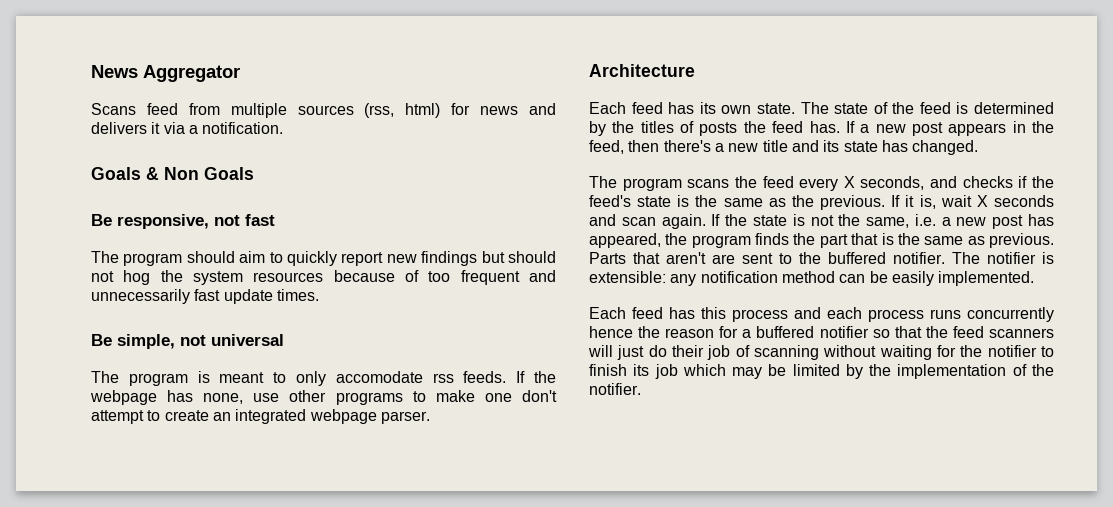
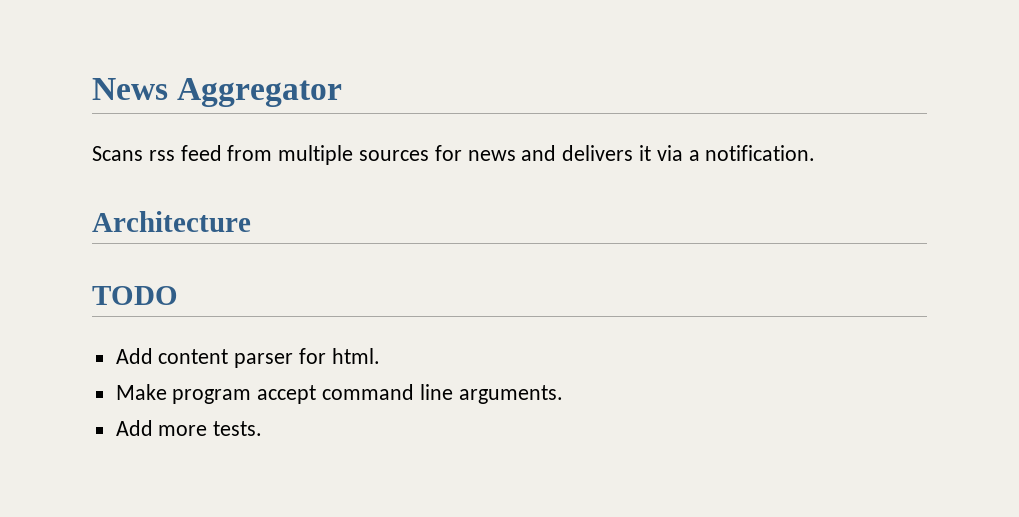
- Scans feed from multiple sources (rss, html) for news and delivers it via a notification.
+ Scans rss feed from multiple sources for news and delivers it via a notification.
- Goals & Non Goals
- Be responsive, not fast
- The program should aim to quickly report new findings but should not hog the system resources because of too frequent and unnecessarily fast update times.
- Be simple, not universal
- The program is meant to only accomodate rss feeds. If the webpage has none, use other programs to make one don't attempt to create an integrated webpage parser.
  Architecture
- Each feed has its own state. The state of the feed is determined by the titles of posts the feed has. If a new post appears in the feed, then there's a new title and its state has changed.
- The program scans the feed every X seconds, and checks if the feed's state is the same as the previous. If it is, wait X seconds and scan again. If the state is not the same, i.e. a new post has appeared, the program finds the part that is the same as previous. Parts that aren't are sent to the buffered notifier. The notifier is extensible: any notification method can be easily implemented.
- Each feed has this process and each process runs concurrently hence the reason for a buffered notifier so that the feed scanners will just do their job of scanning without waiting for the notifier to finish its job which may be limited by the implementation of the notifier.
+ TODO
+ Add content parser for html.
+ Make program accept command line arguments.
+ Add more tests.

